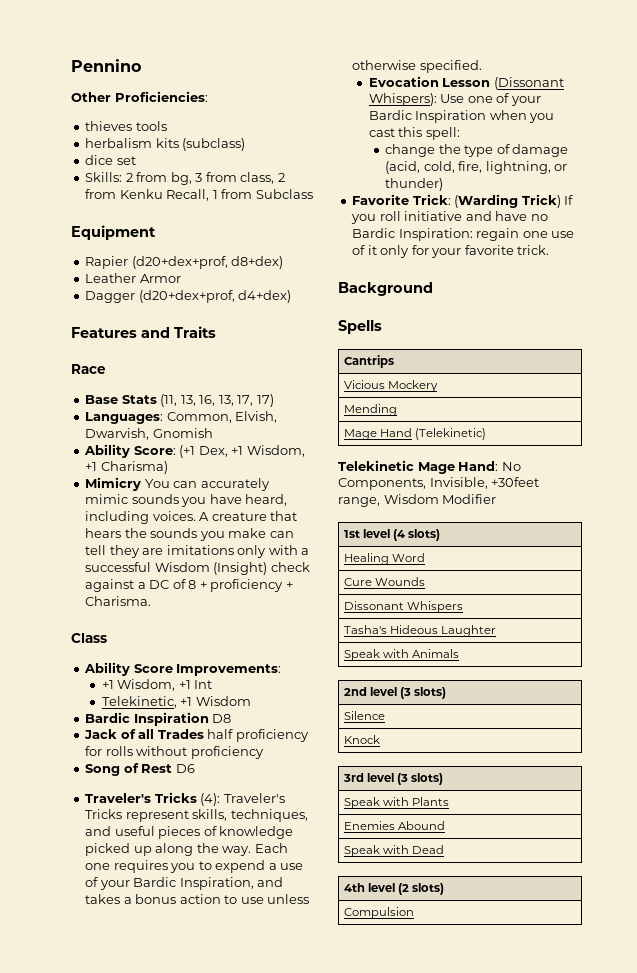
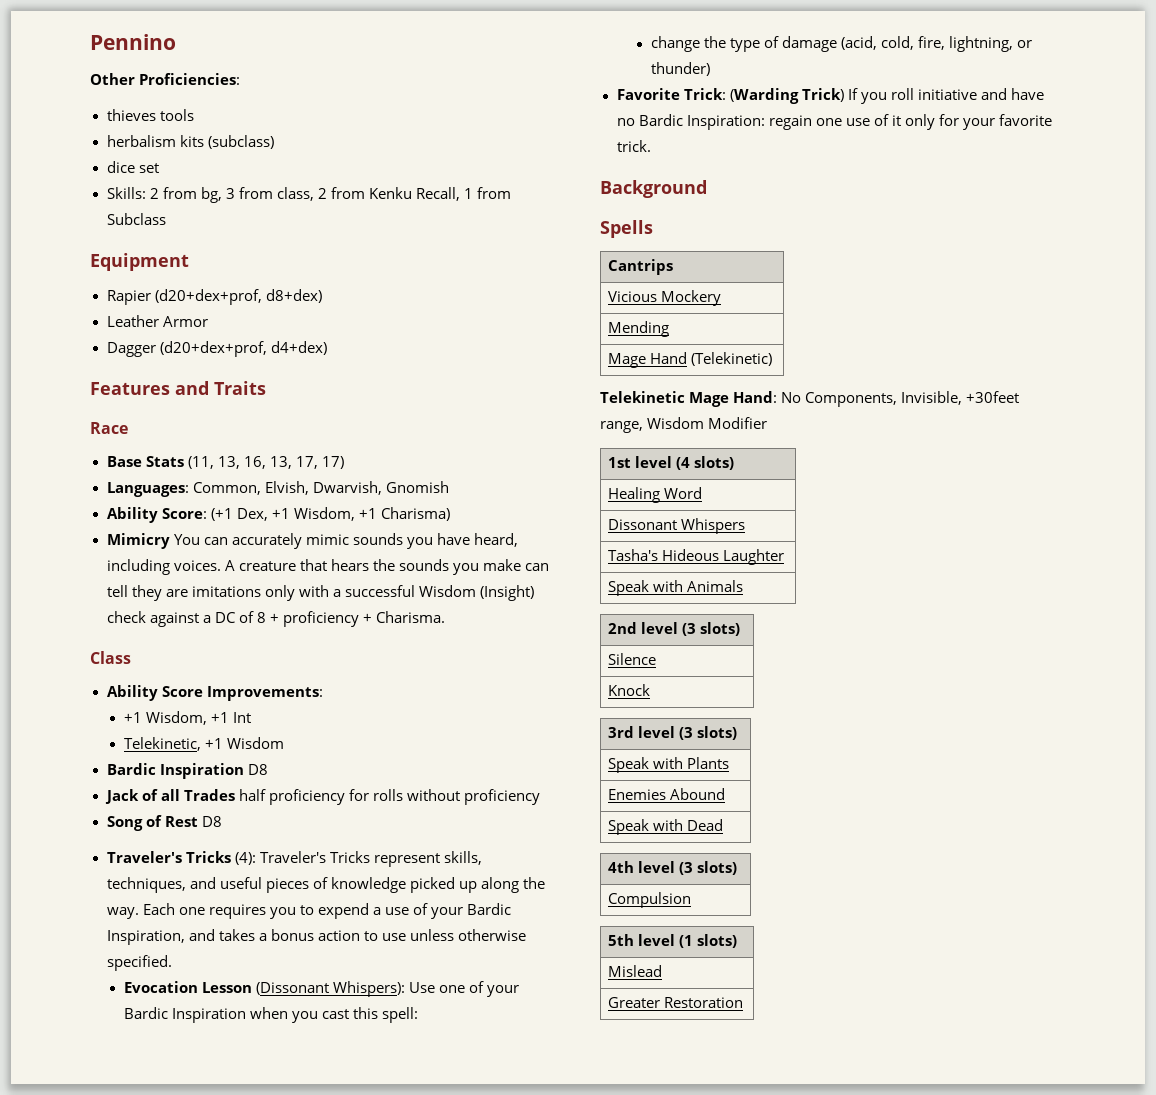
- Song of Rest D6
+ Song of Rest D8
- Cure Wounds
- 4th level (2 slots)
+ 4th level (3 slots)
+ 5th level (1 slots)
+ Mislead
+ Greater Restoration

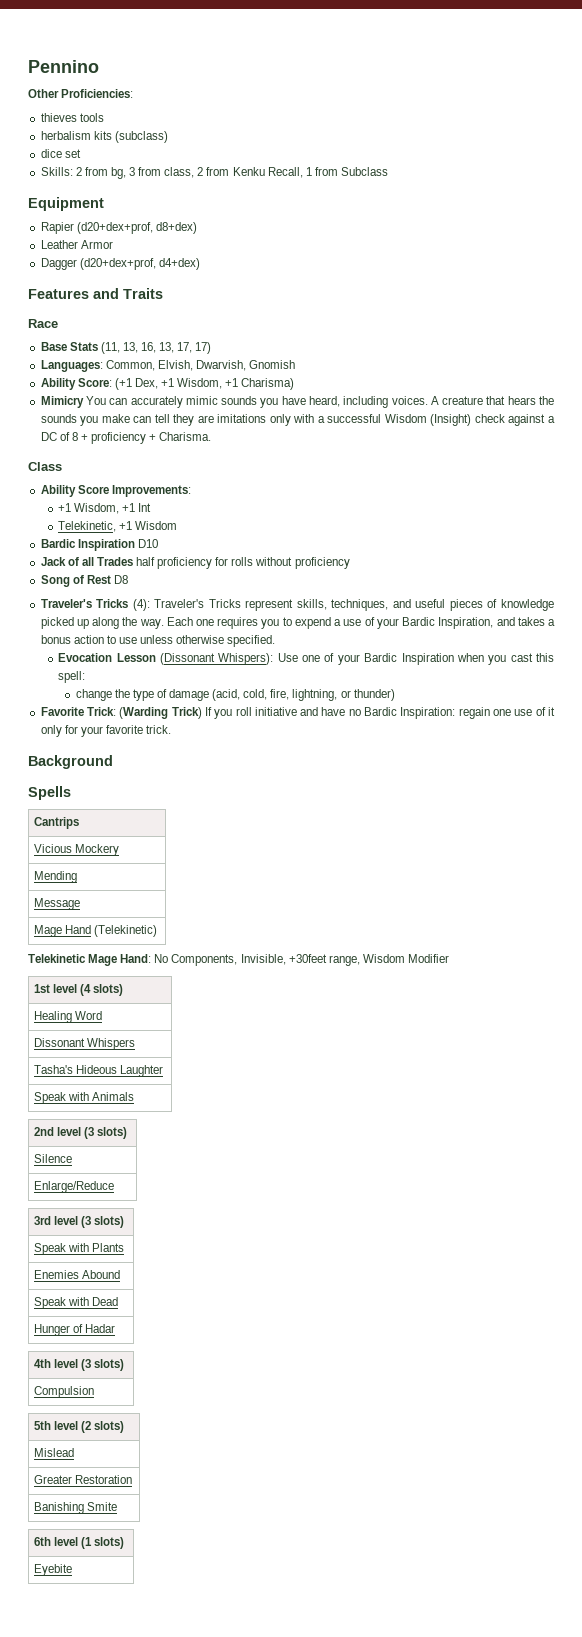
- Bardic Inspiration D8
+ Bardic Inspiration D10
+ Message
- Knock
+ Enlarge/Reduce
+ Hunger of Hadar
- 5th level (1 slots)
+ 5th level (2 slots)
+ Banishing Smite
+ 6th level (1 slots)
+ Eyebite

